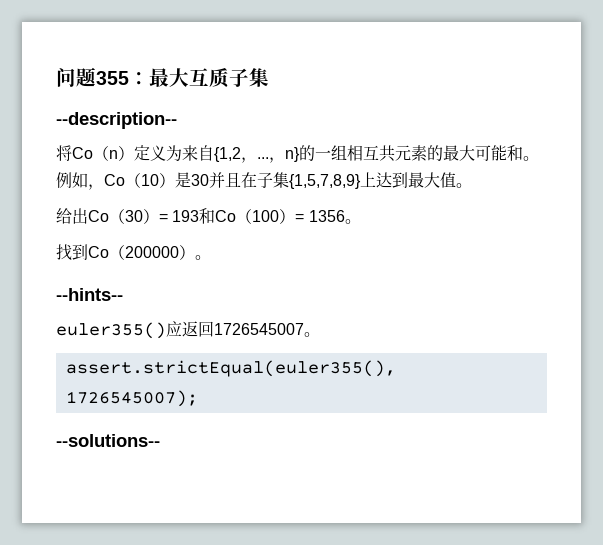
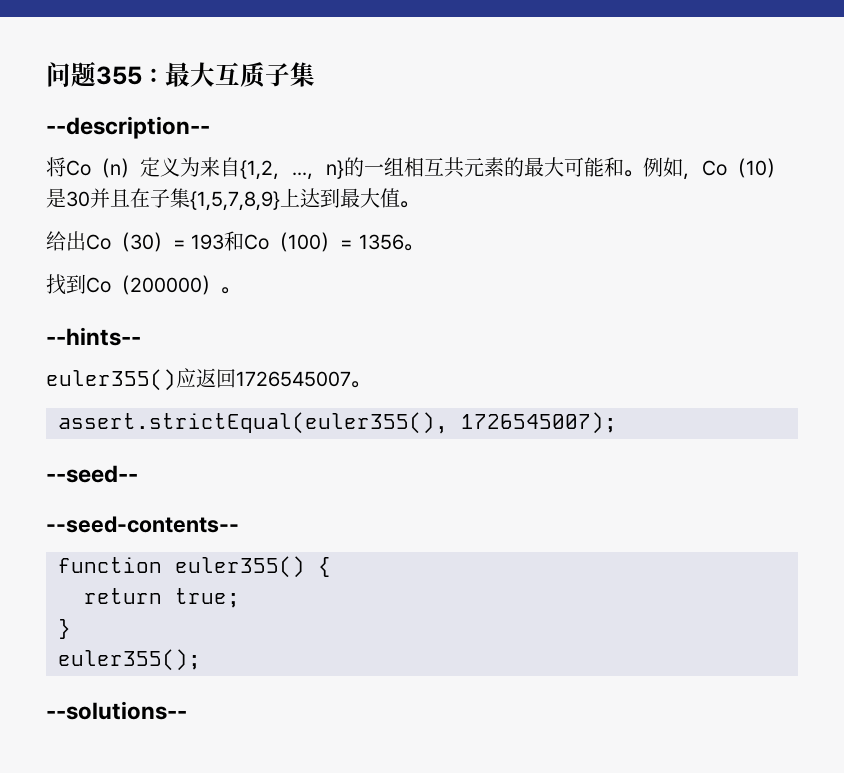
+ --seed--
+ --seed-contents--
+ function euler355() {
+ return true;
+ }
+ euler355();

